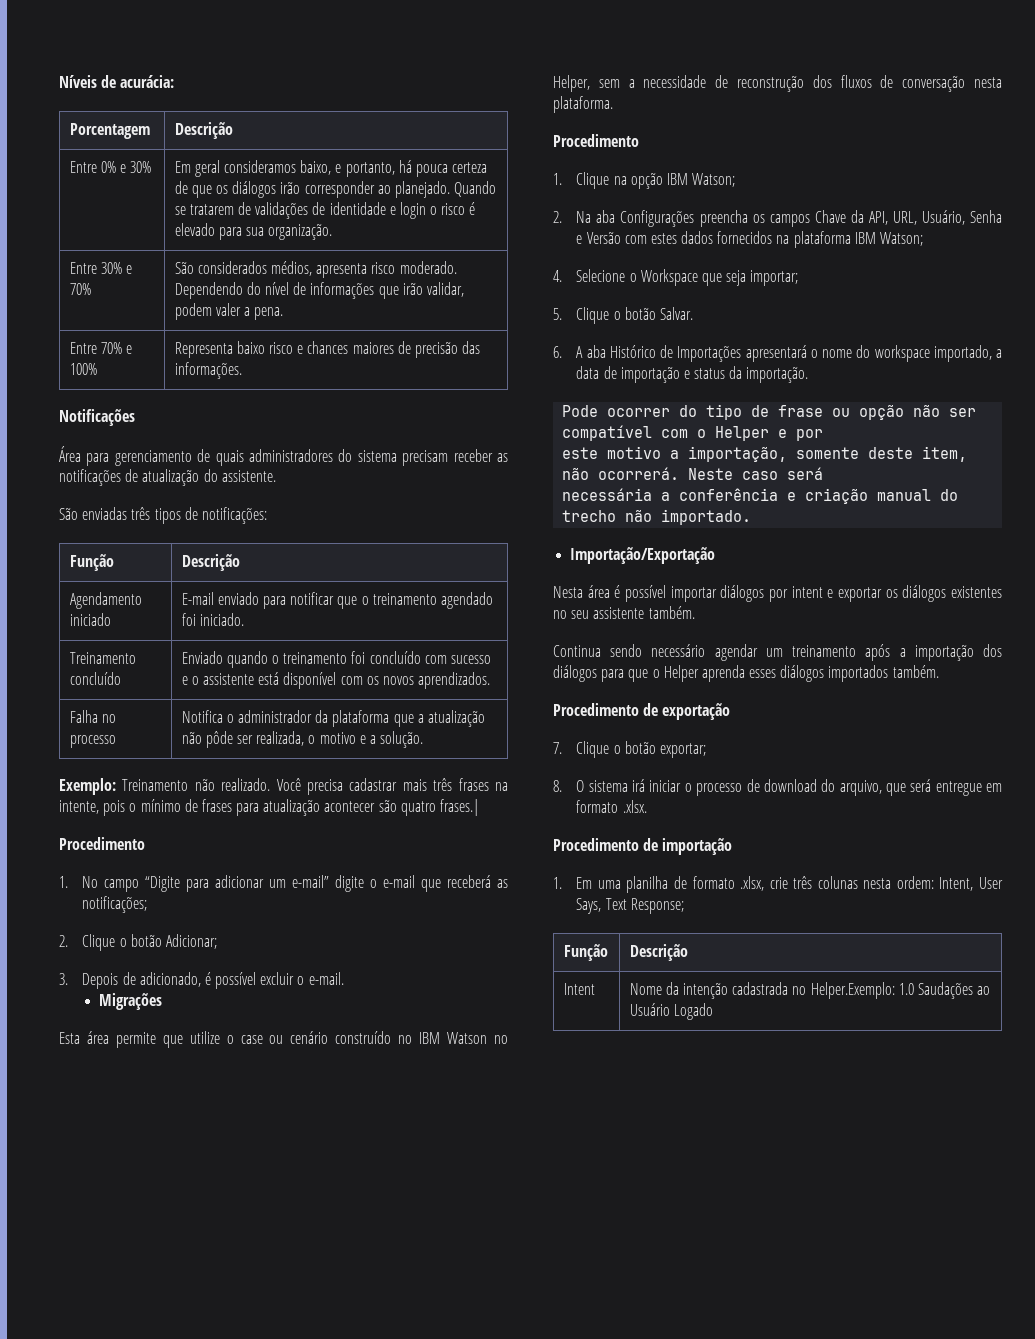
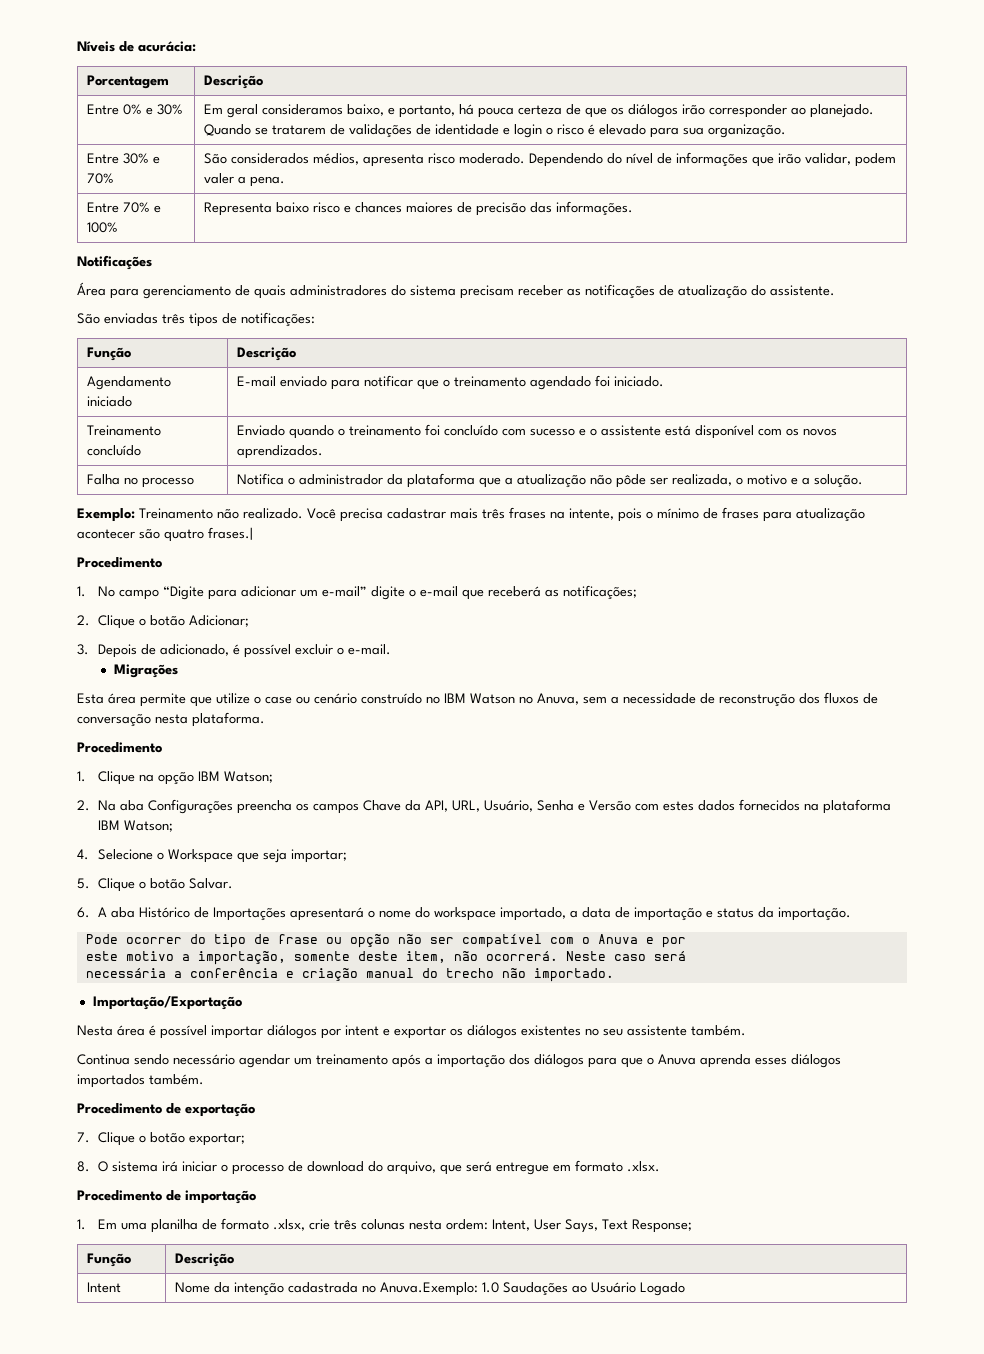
- Esta área permite que utilize o case ou cenário construído no IBM Watson no Helper, sem a necessidade de reconstrução dos fluxos de conversação nesta plataforma.
+ Esta área permite que utilize o case ou cenário construído no IBM Watson no Anuva, sem a necessidade de reconstrução dos fluxos de conversação nesta plataforma.
- Pode ocorrer do tipo de frase ou opção não ser compatível com o Helper e por
+ Pode ocorrer do tipo de frase ou opção não ser compatível com o Anuva e por
- Continua sendo necessário agendar um treinamento após a importação dos diálogos para que o Helper aprenda esses diálogos importados também.
+ Continua sendo necessário agendar um treinamento após a importação dos diálogos para que o Anuva aprenda esses diálogos importados também.
- Intent | Nome da intenção cadastrada no Helper.Exemplo: 1.0 Saudações ao Usuário Logado
+ Intent | Nome da intenção cadastrada no Anuva.Exemplo: 1.0 Saudações ao Usuário Logado

